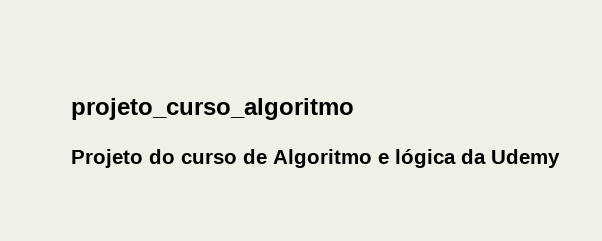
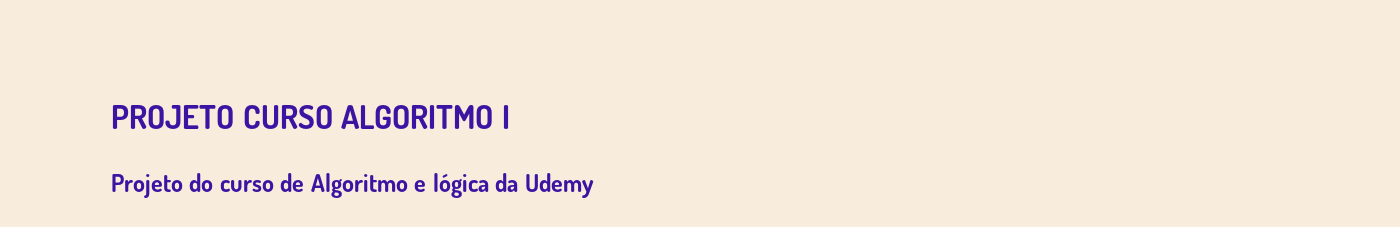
- projeto_curso_algoritmo
+ PROJETO CURSO ALGORITMO I

